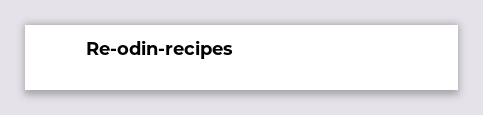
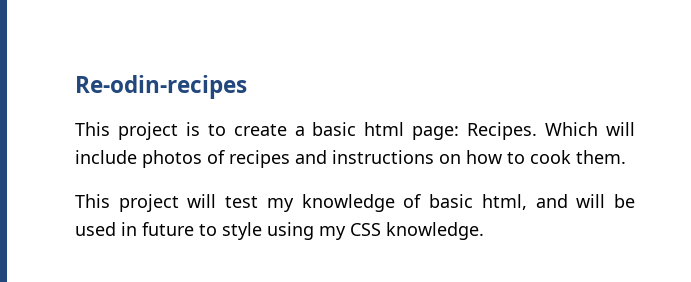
+ This project is to create a basic html page: Recipes. Which will include photos of recipes and instructions on how to cook them.
+ This project will test my knowledge of basic html, and will be used in future to style using my CSS knowledge.

